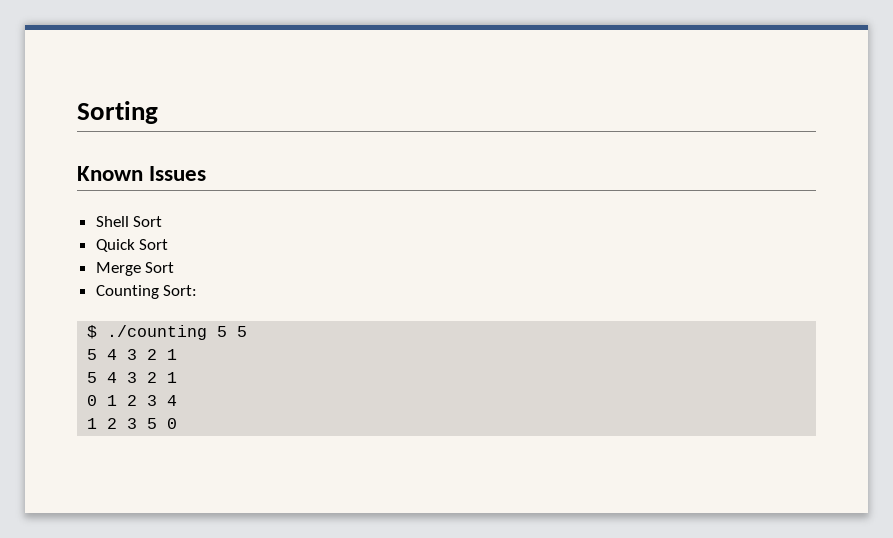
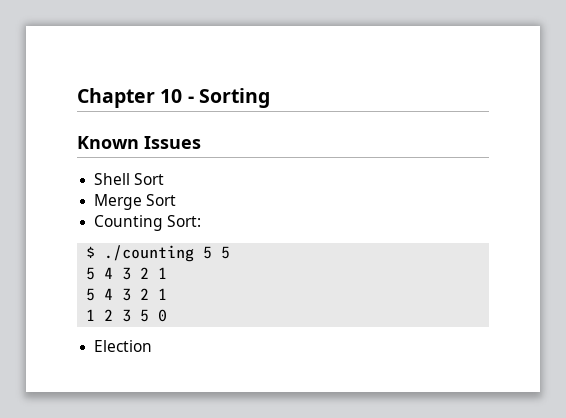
- Sorting
+ Chapter 10 - Sorting
- Quick Sort
- 0 1 2 3 4
+ Election

